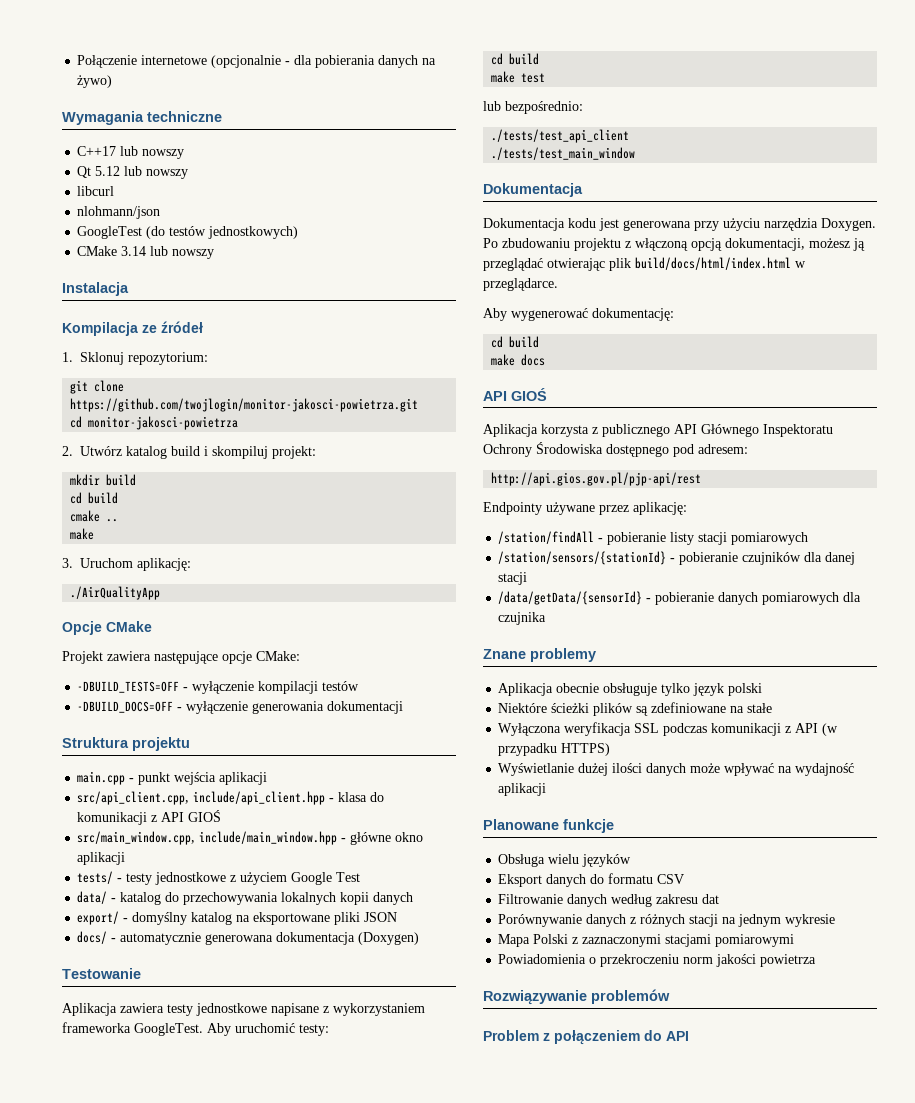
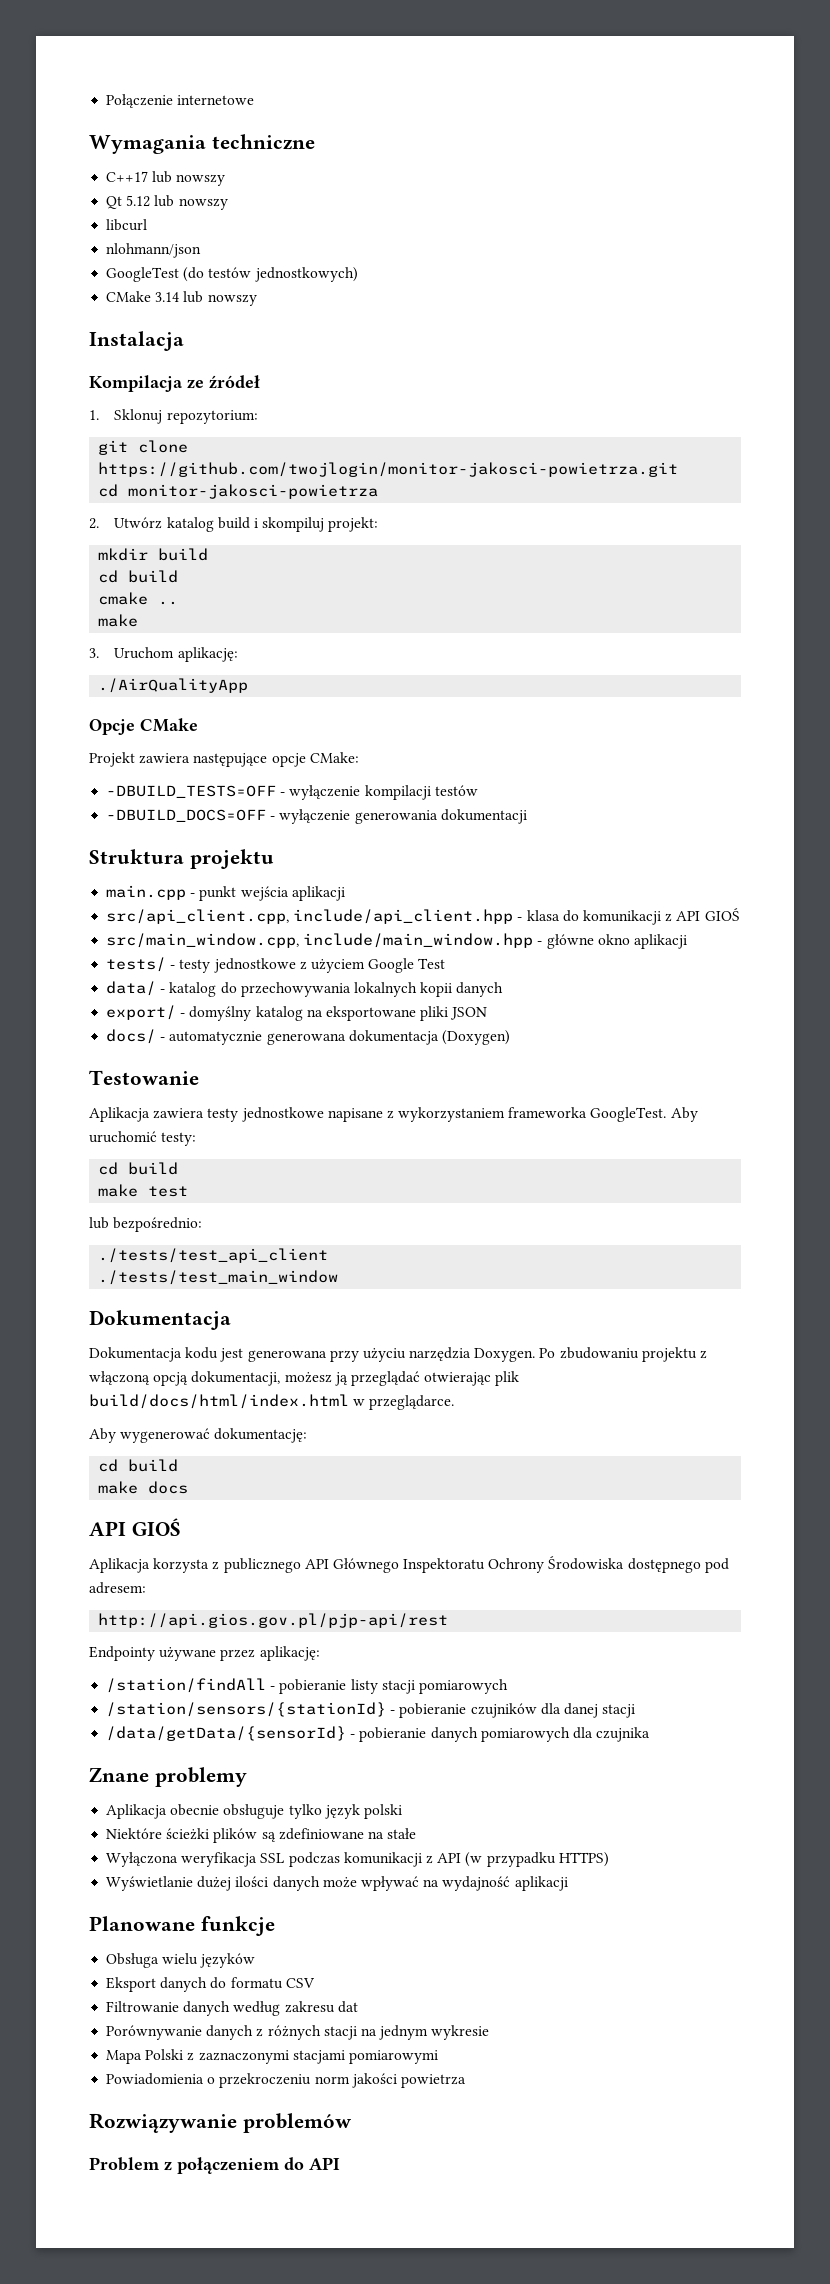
- Połączenie internetowe (opcjonalnie - dla pobierania danych na żywo)
+ Połączenie internetowe

